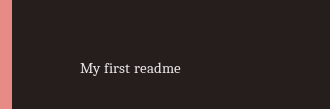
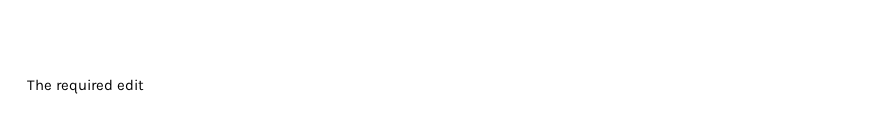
- My first readme
+ The required edit

